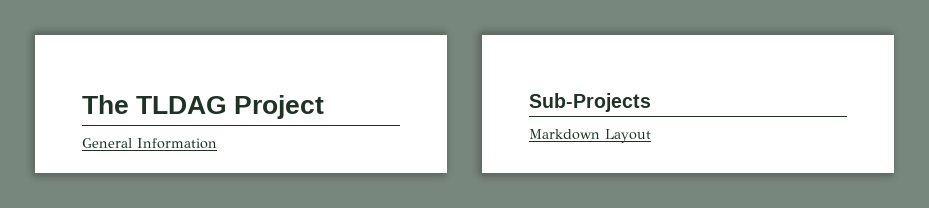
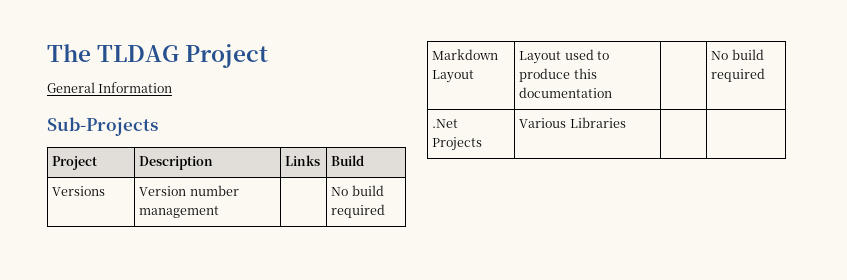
- Markdown Layout
+ Project | Description | Links | Build
+ Versions | Version number management | | No build required
+ Markdown Layout | Layout used to produce this documentation | | No build required
+ .Net Projects | Various Libraries | |

